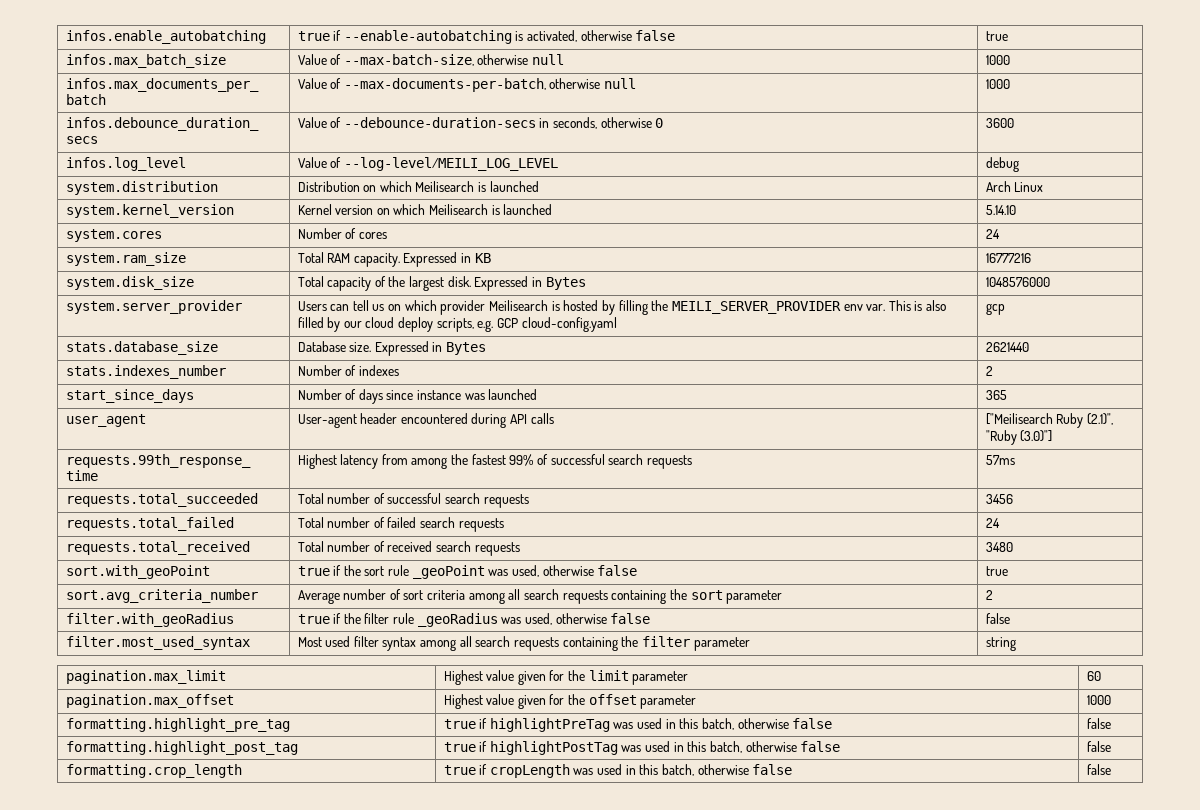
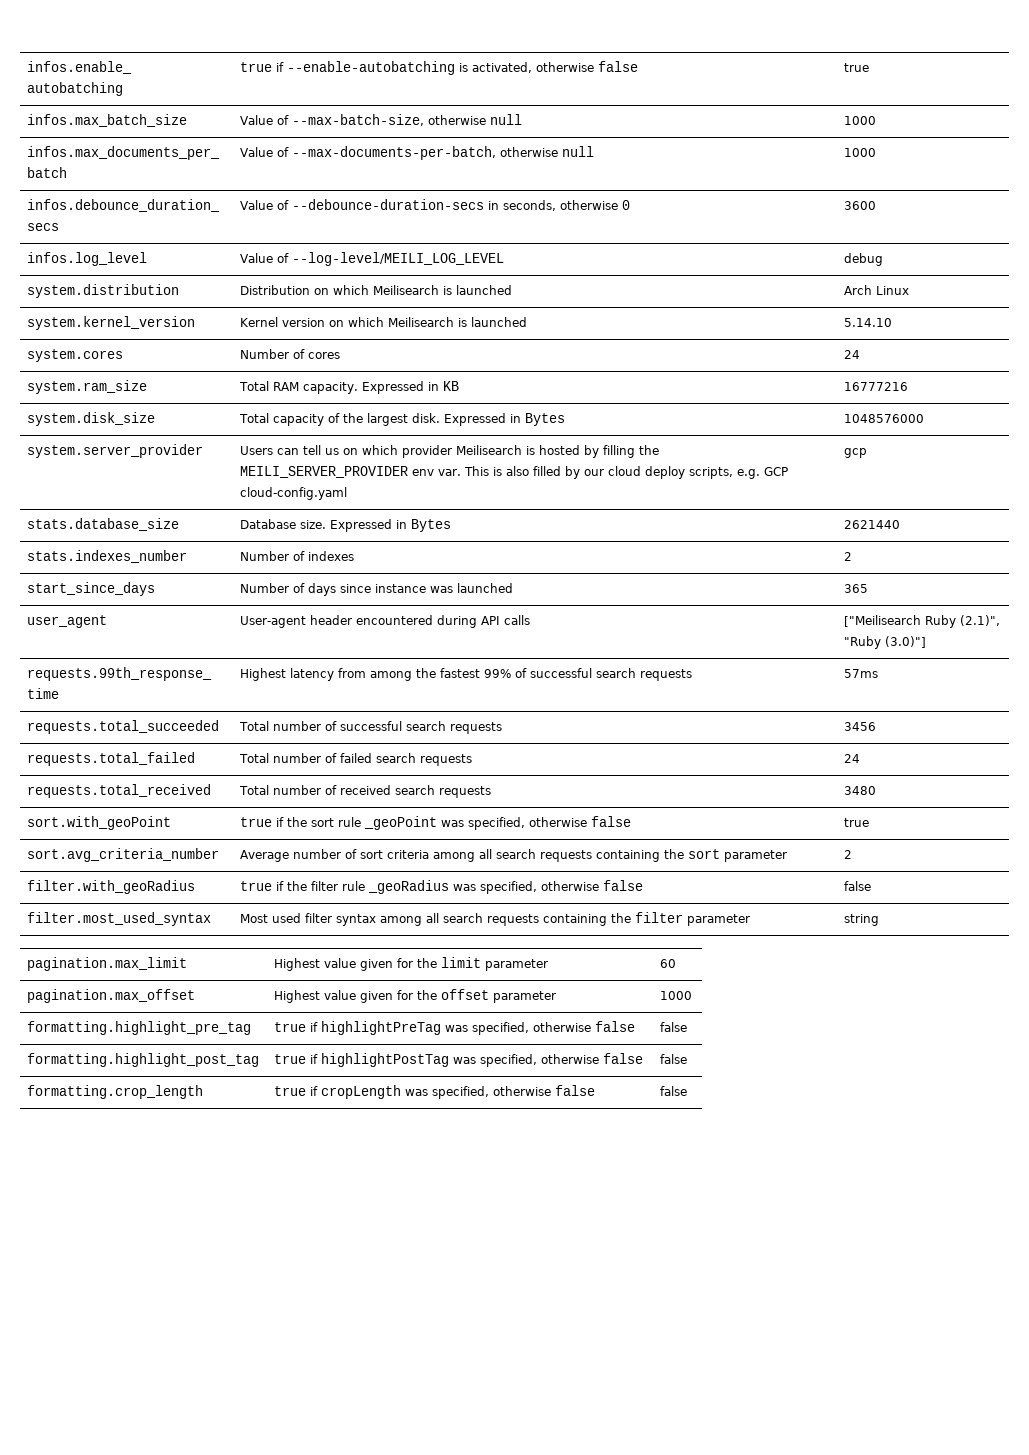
- sort.with_geoPoint | true if the sort rule _geoPoint was used, otherwise false | true
+ sort.with_geoPoint | true if the sort rule _geoPoint was specified, otherwise false | true
- filter.with_geoRadius | true if the filter rule _geoRadius was used, otherwise false | false
+ filter.with_geoRadius | true if the filter rule _geoRadius was specified, otherwise false | false
- formatting.highlight_pre_tag | true if highlightPreTag was used in this batch, otherwise false | false
+ formatting.highlight_pre_tag | true if highlightPreTag was specified, otherwise false | false
- formatting.highlight_post_tag | true if highlightPostTag was used in this batch, otherwise false | false
+ formatting.highlight_post_tag | true if highlightPostTag was specified, otherwise false | false
- formatting.crop_length | true if cropLength was used in this batch, otherwise false | false
+ formatting.crop_length | true if cropLength was specified, otherwise false | false

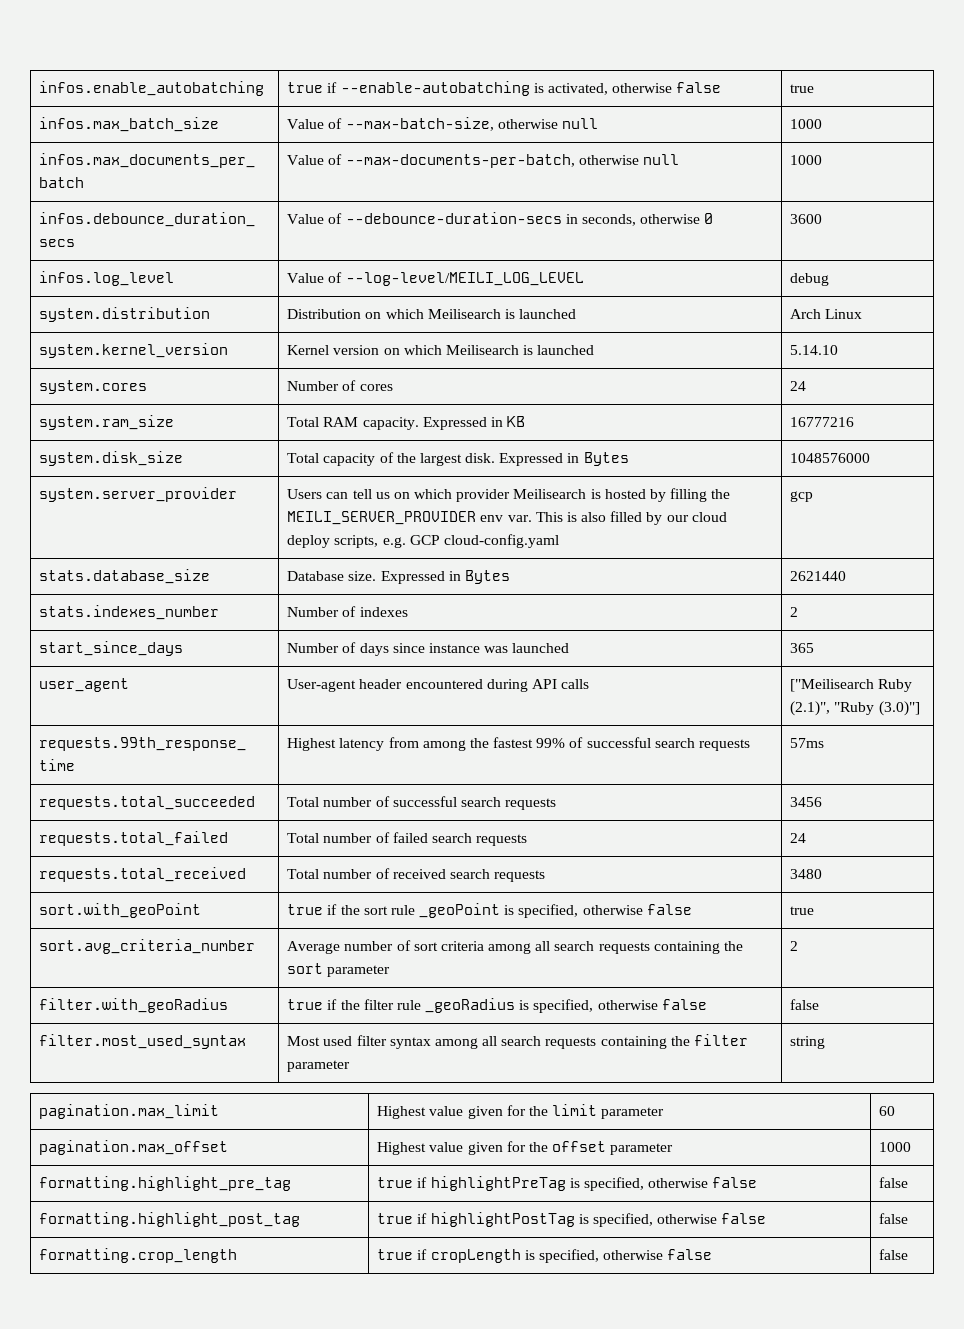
- sort.with_geoPoint | true if the sort rule _geoPoint was specified, otherwise false | true
+ sort.with_geoPoint | true if the sort rule _geoPoint is specified, otherwise false | true
- filter.with_geoRadius | true if the filter rule _geoRadius was specified, otherwise false | false
+ filter.with_geoRadius | true if the filter rule _geoRadius is specified, otherwise false | false
- formatting.highlight_pre_tag | true if highlightPreTag was specified, otherwise false | false
+ formatting.highlight_pre_tag | true if highlightPreTag is specified, otherwise false | false
- formatting.highlight_post_tag | true if highlightPostTag was specified, otherwise false | false
+ formatting.highlight_post_tag | true if highlightPostTag is specified, otherwise false | false
- formatting.crop_length | true if cropLength was specified, otherwise false | false
+ formatting.crop_length | true if cropLength is specified, otherwise false | false

